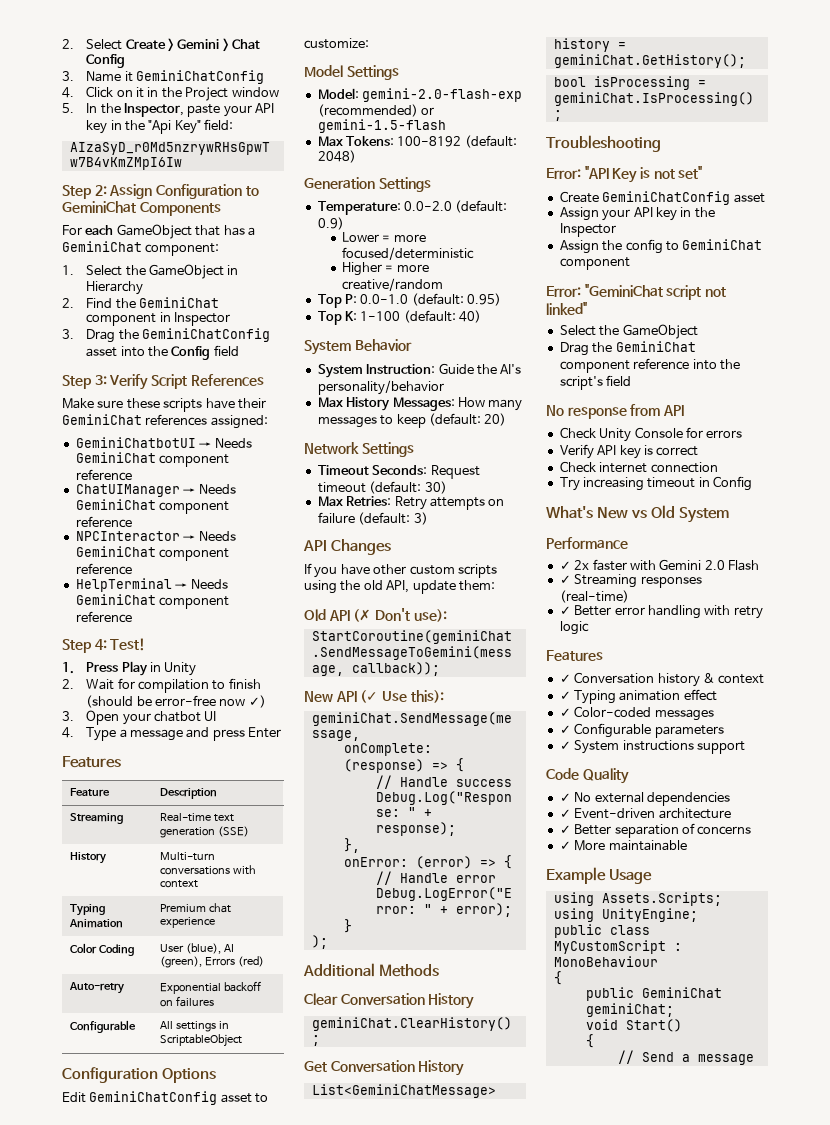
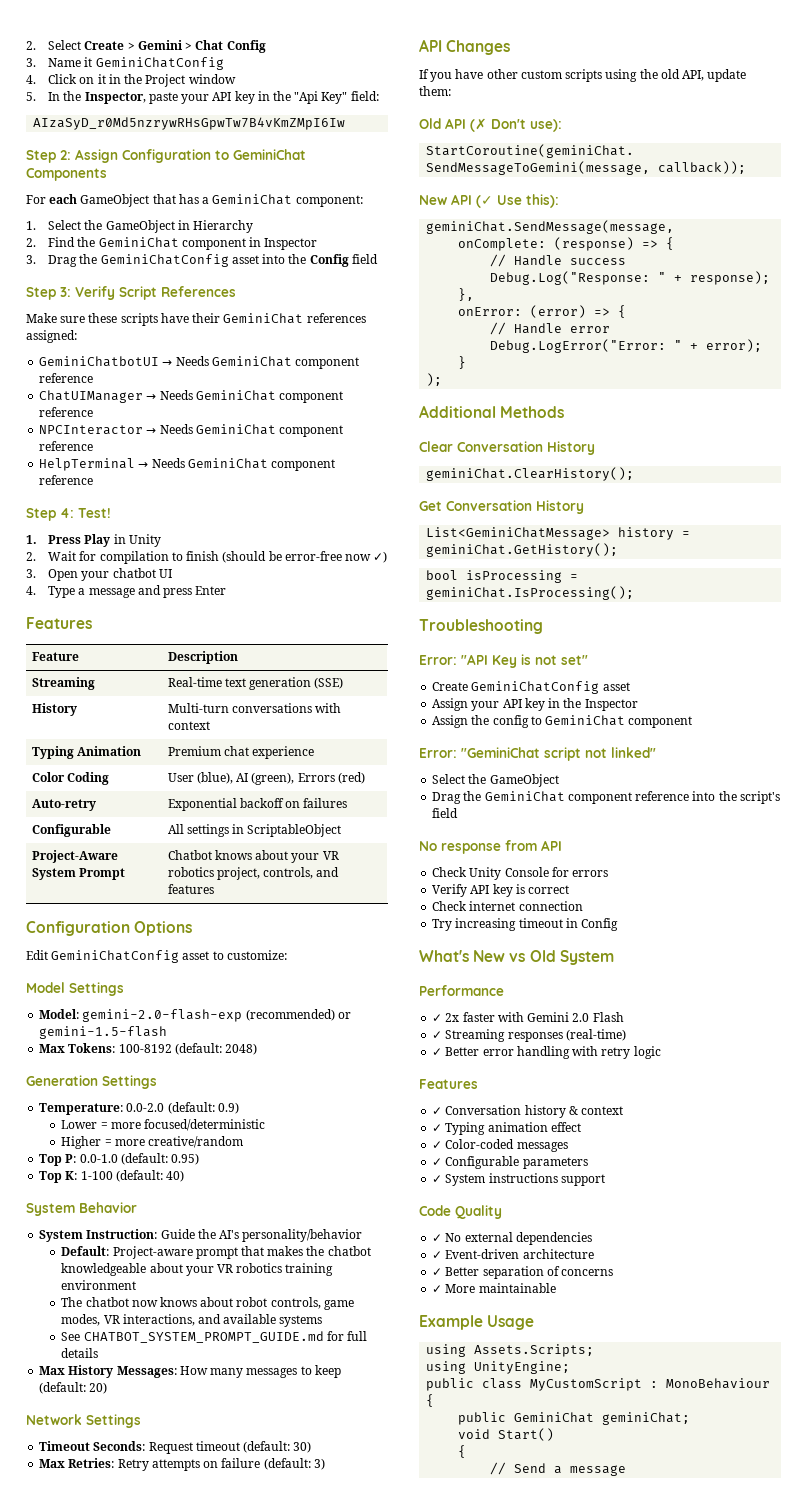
+ Project-Aware System Prompt | Chatbot knows about your VR robotics project, controls, and features
+ Default: Project-aware prompt that makes the chatbot knowledgeable about your VR robotics training environment
+ The chatbot now knows about robot controls, game modes, VR interactions, and available systems
+ See CHATBOT_SYSTEM_PROMPT_GUIDE.md for full details

